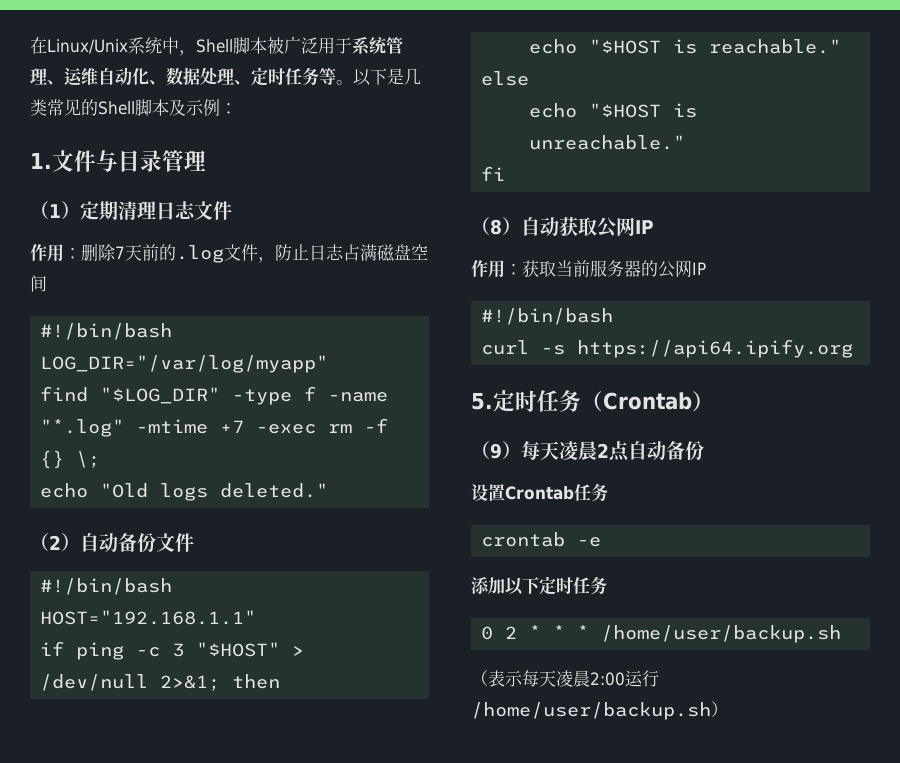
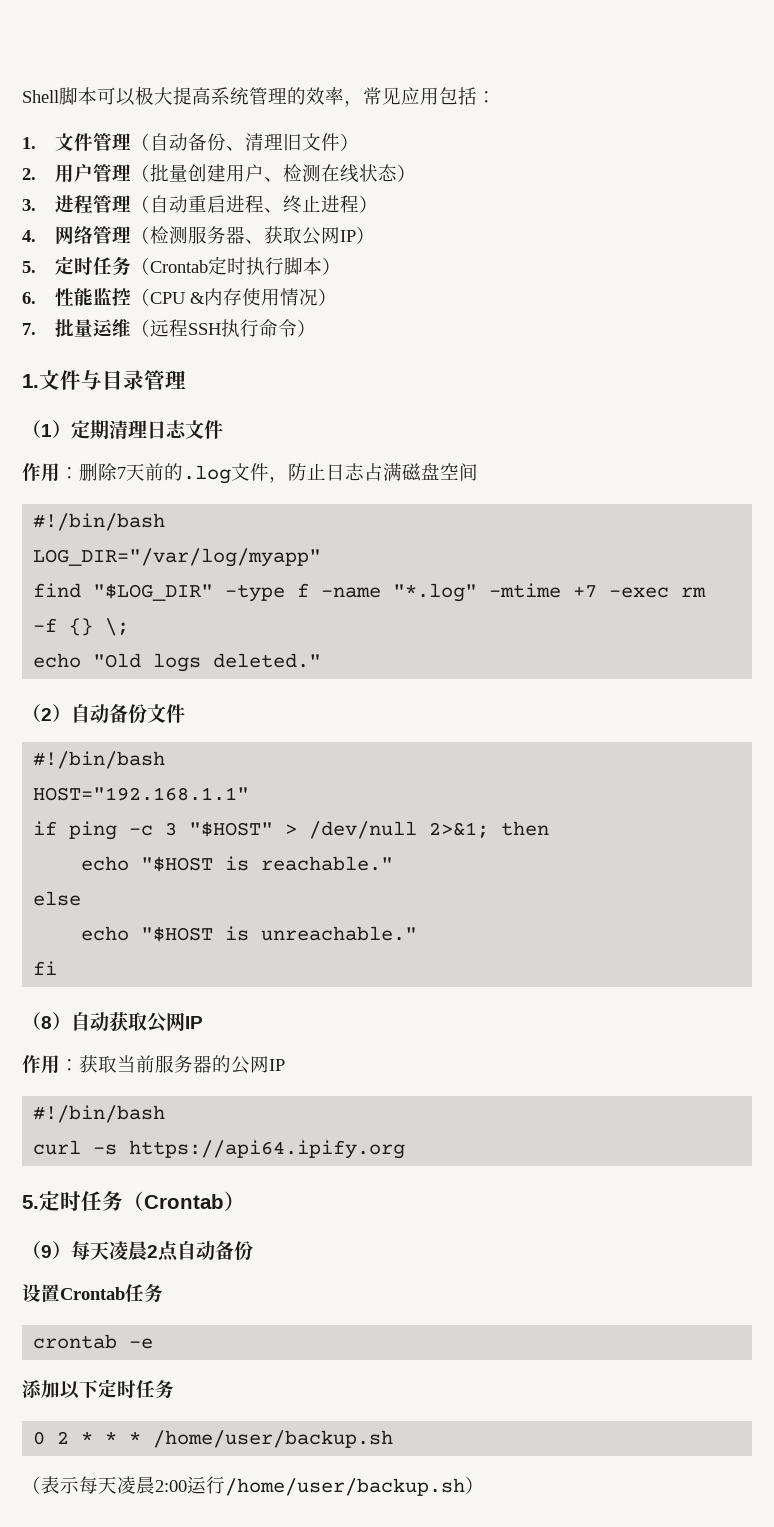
- 在Linux/Unix系统中，Shell脚本被广泛用于系统管理、运维自动化、数据处理、定时任务等。以下是几类常见的Shell脚本及示例：
+ Shell脚本可以极大提高系统管理的效率，常见应用包括：
+ 1.文件管理（自动备份、清理旧文件）
+ 2.用户管理（批量创建用户、检测在线状态）
+ 3.进程管理（自动重启进程、终止进程）
+ 4.网络管理（检测服务器、获取公网IP）
+ 5.定时任务（Crontab定时执行脚本）
+ 6.性能监控（CPU &内存使用情况）
+ 7.批量运维（远程SSH执行命令）

